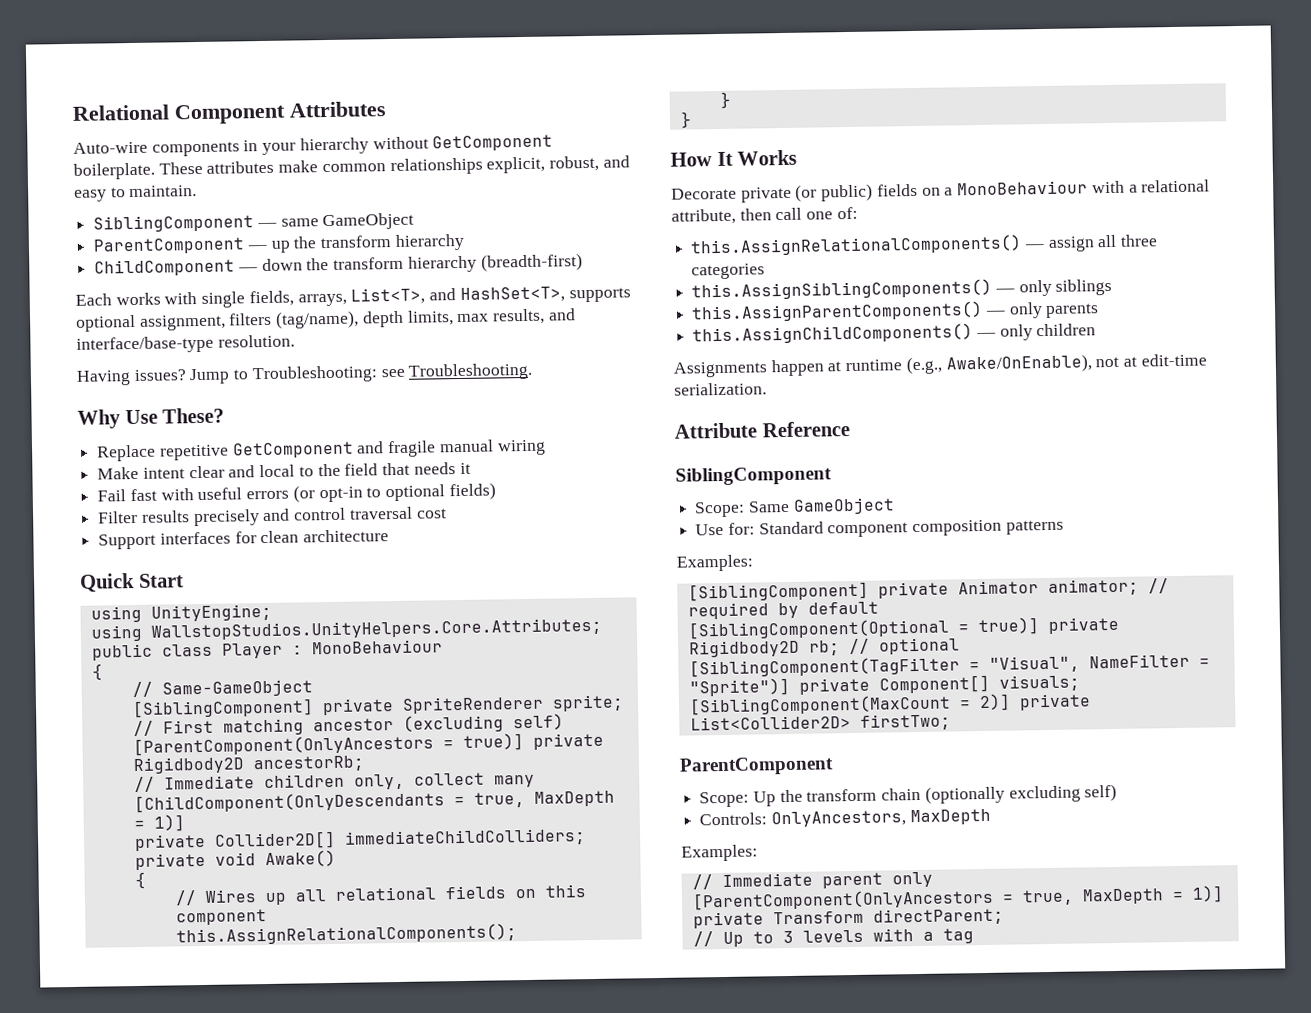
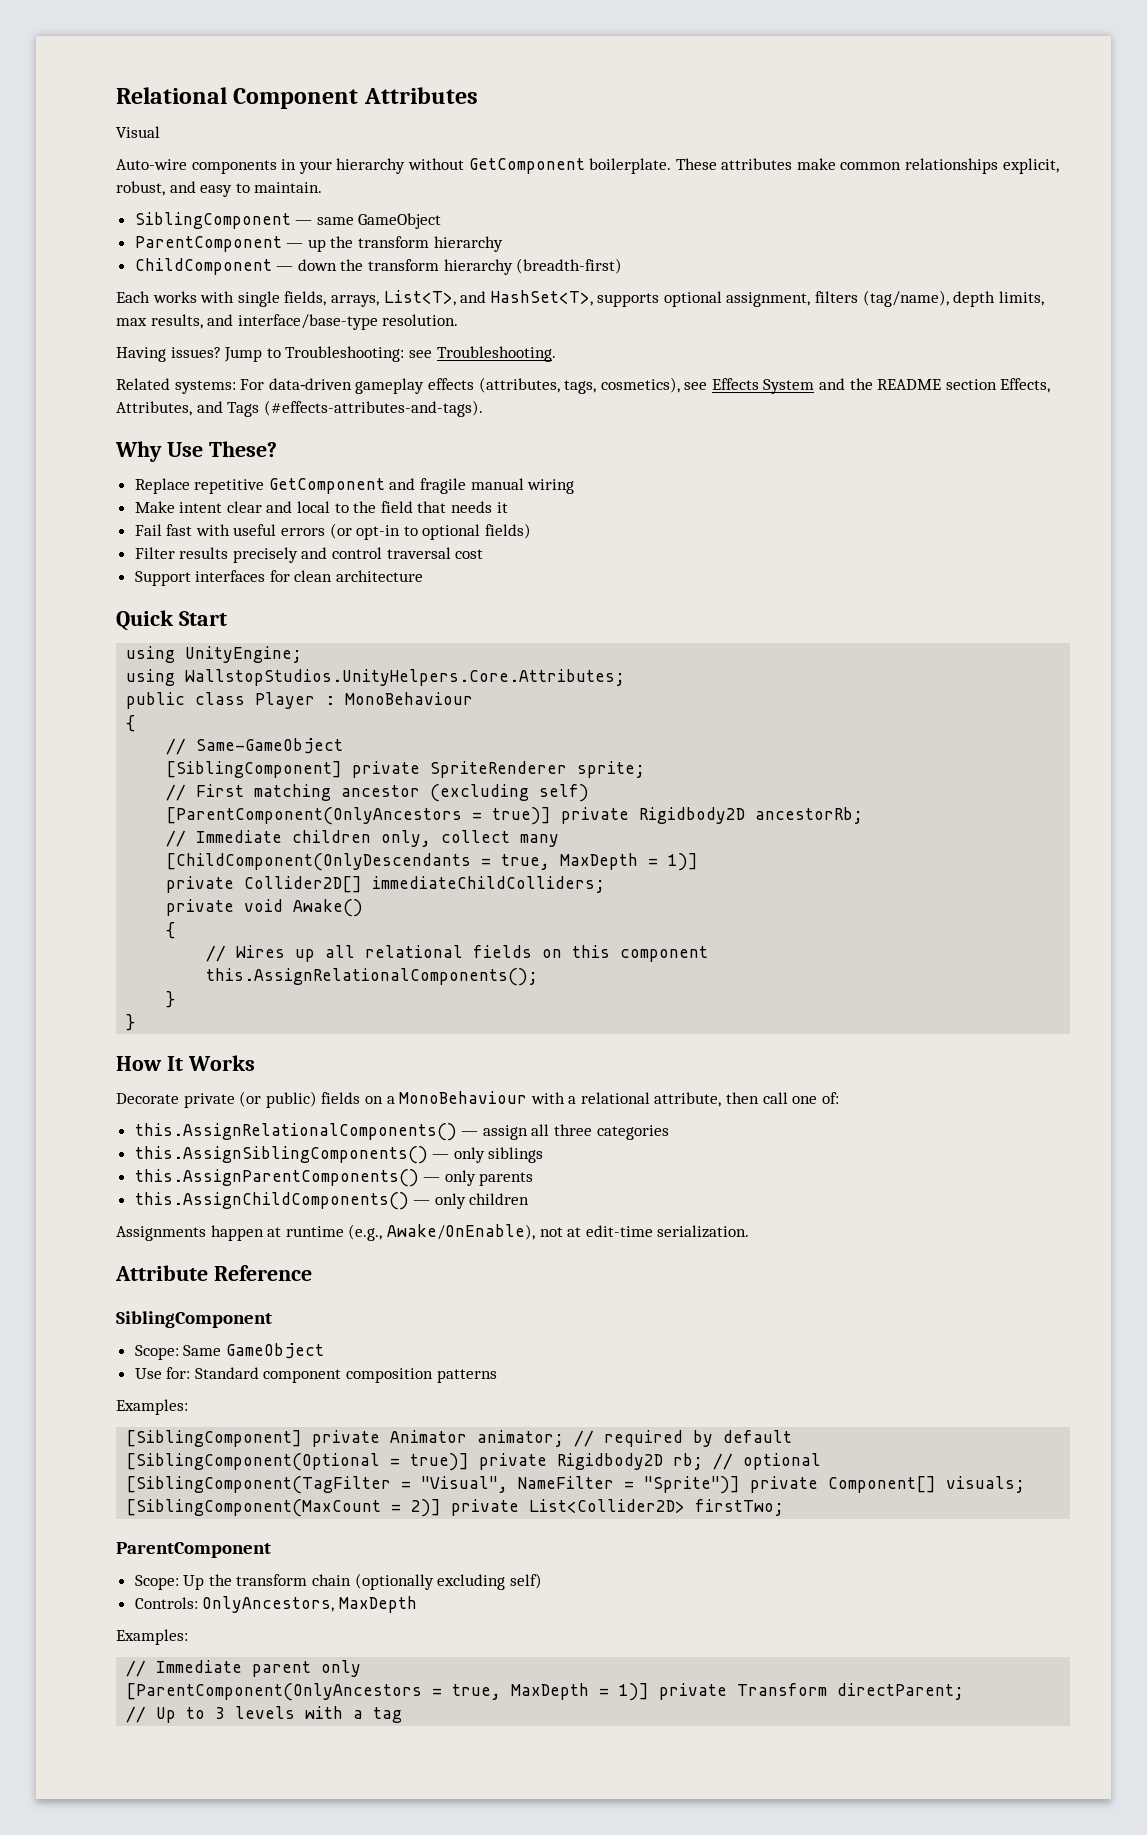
+ Visual
+ Related systems: For data‑driven gameplay effects (attributes, tags, cosmetics), see Effects System and the README section Effects, Attributes, and Tags (#effects-attributes-and-tags).

